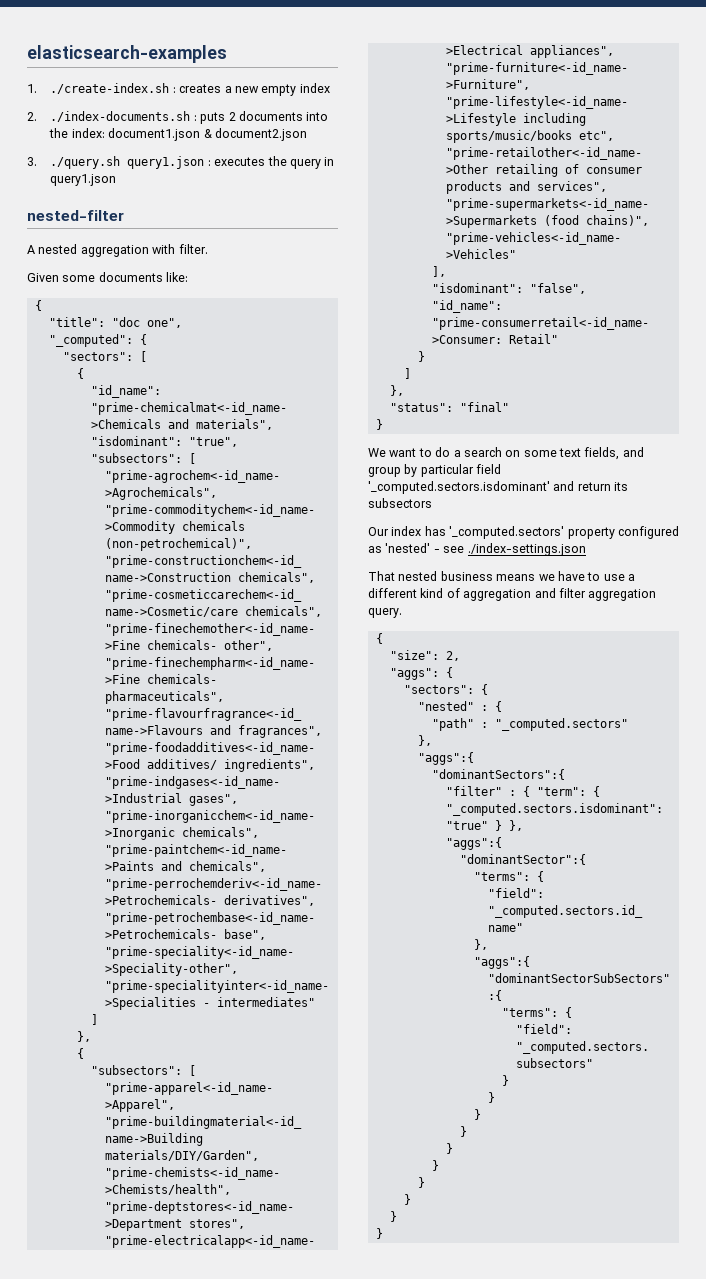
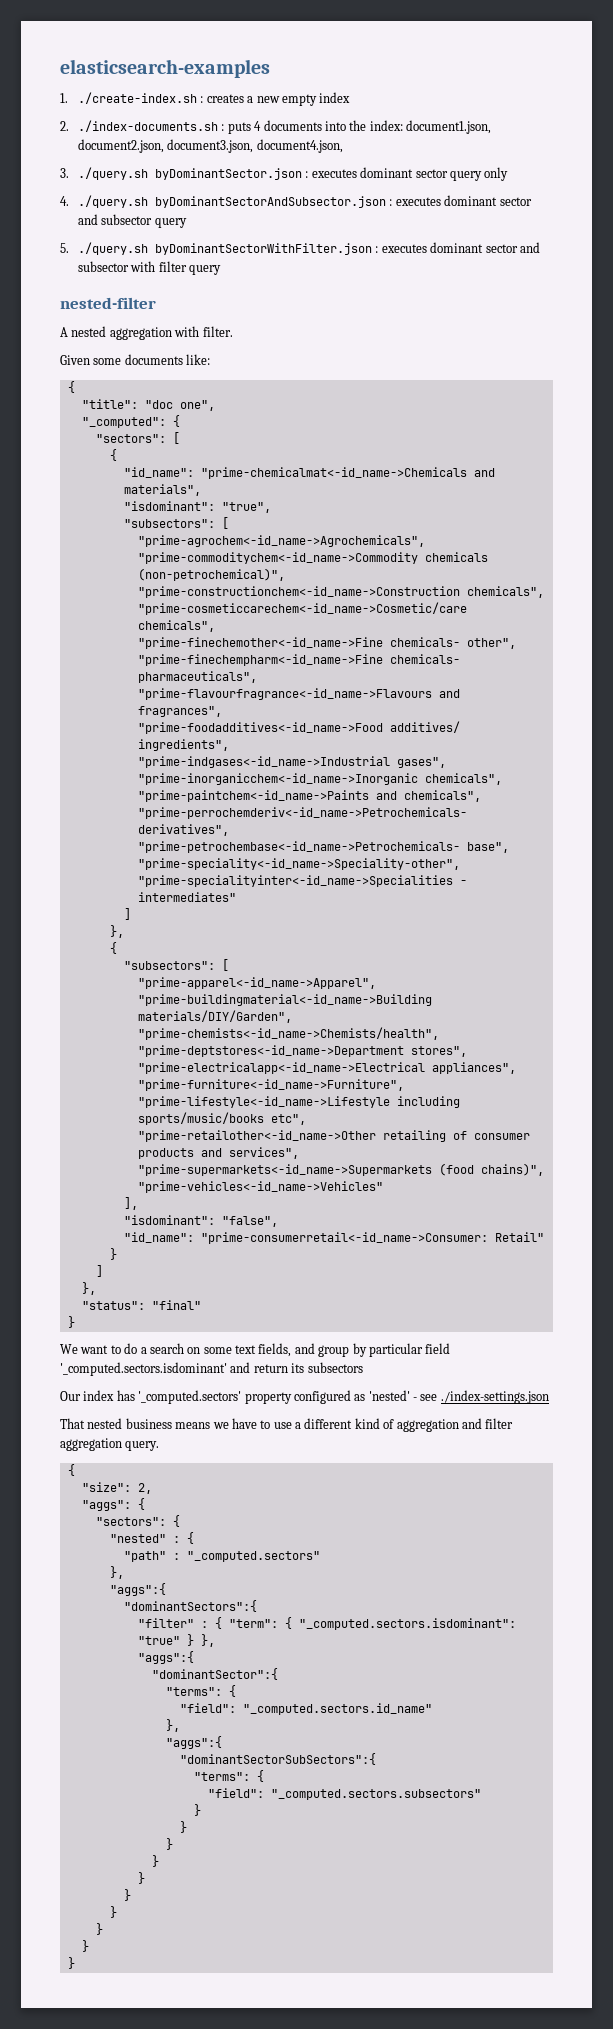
- 2. ./index-documents.sh : puts 2 documents into the index: document1.json & document2.json
+ 2. ./index-documents.sh : puts 4 documents into the index: document1.json, document2.json, document3.json, document4.json,
- 3. ./query.sh query1.json : executes the query in query1.json
+ 3. ./query.sh byDominantSector.json : executes dominant sector query only
+ 4. ./query.sh byDominantSectorAndSubsector.json : executes dominant sector and subsector query
+ 5. ./query.sh byDominantSectorWithFilter.json : executes dominant sector and subsector with filter query

